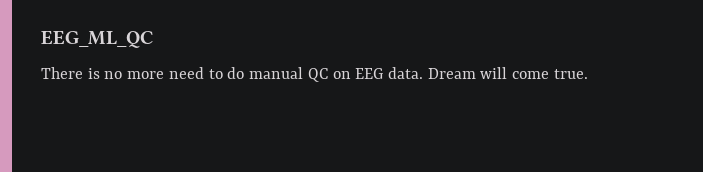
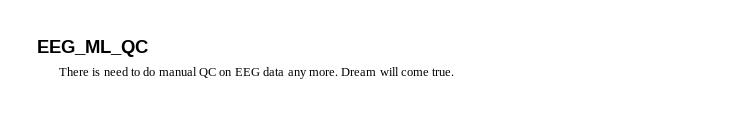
- There is no more need to do manual QC on EEG data.
+ There is need to do manual QC on EEG data any more.

